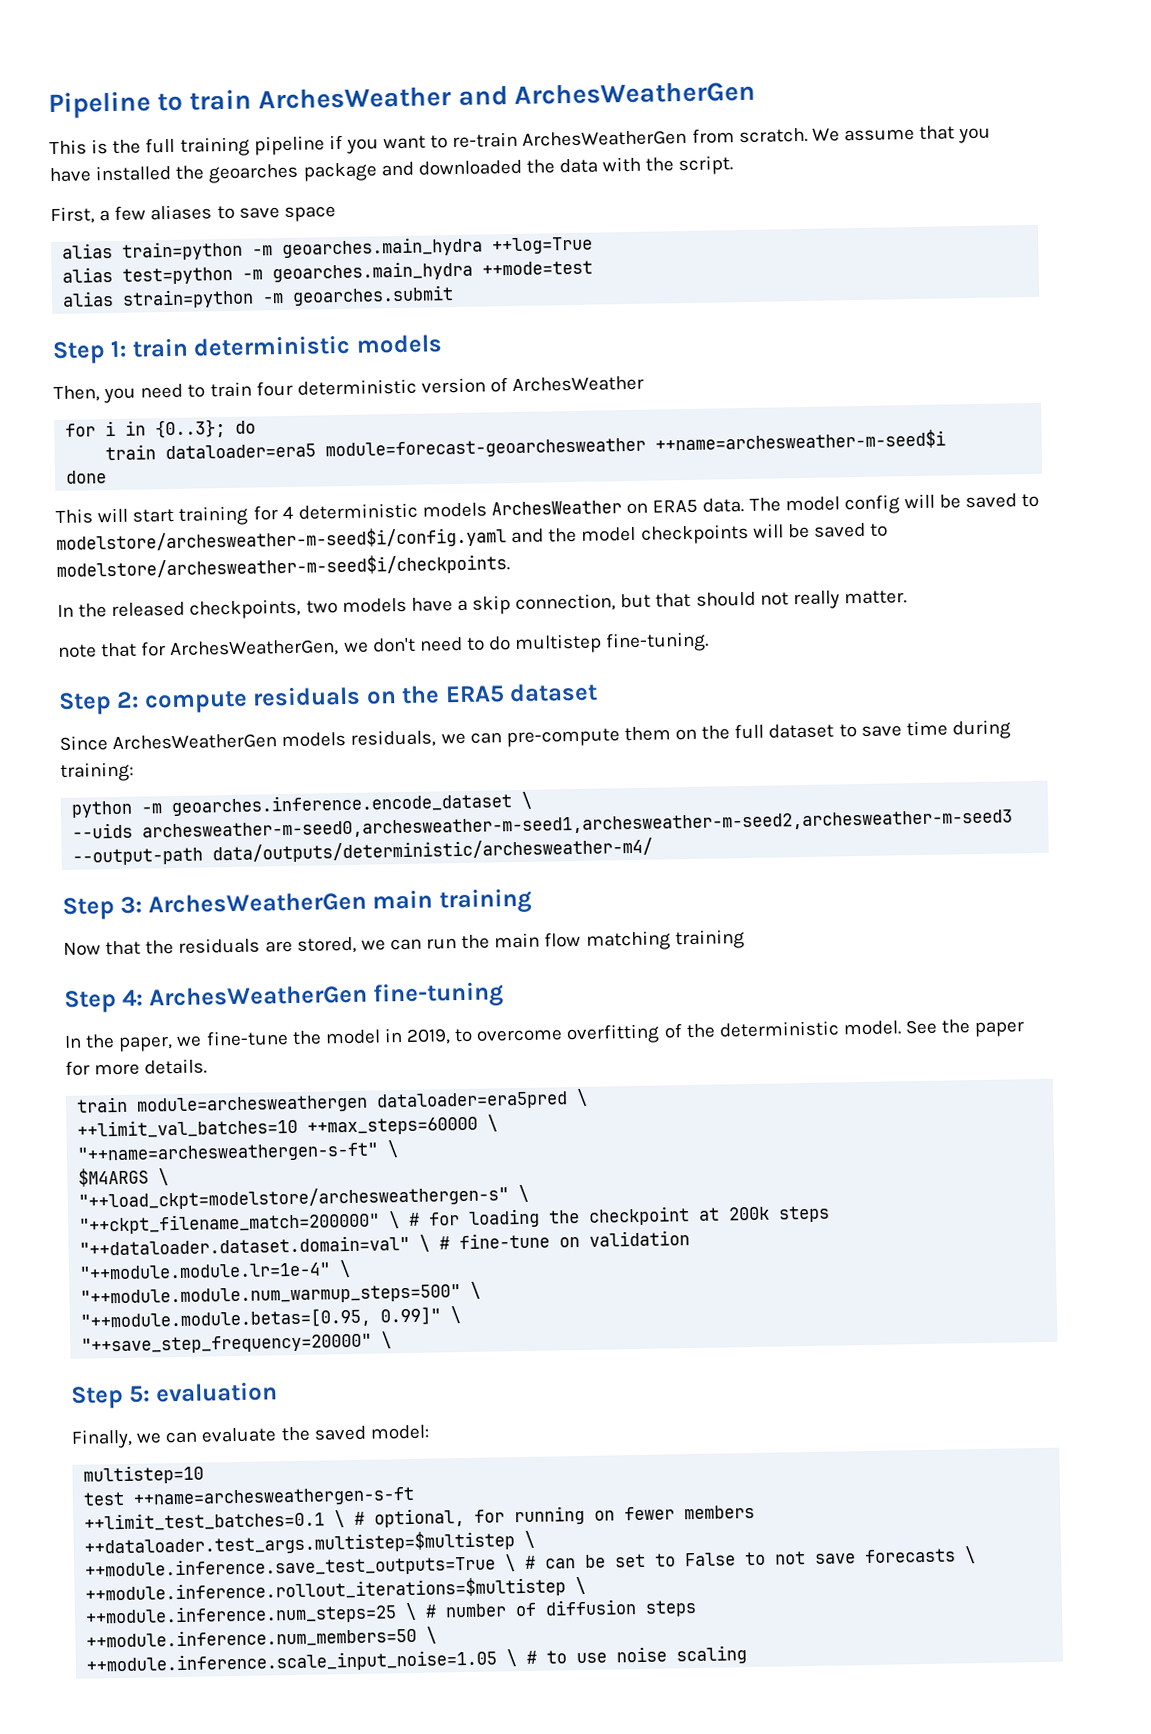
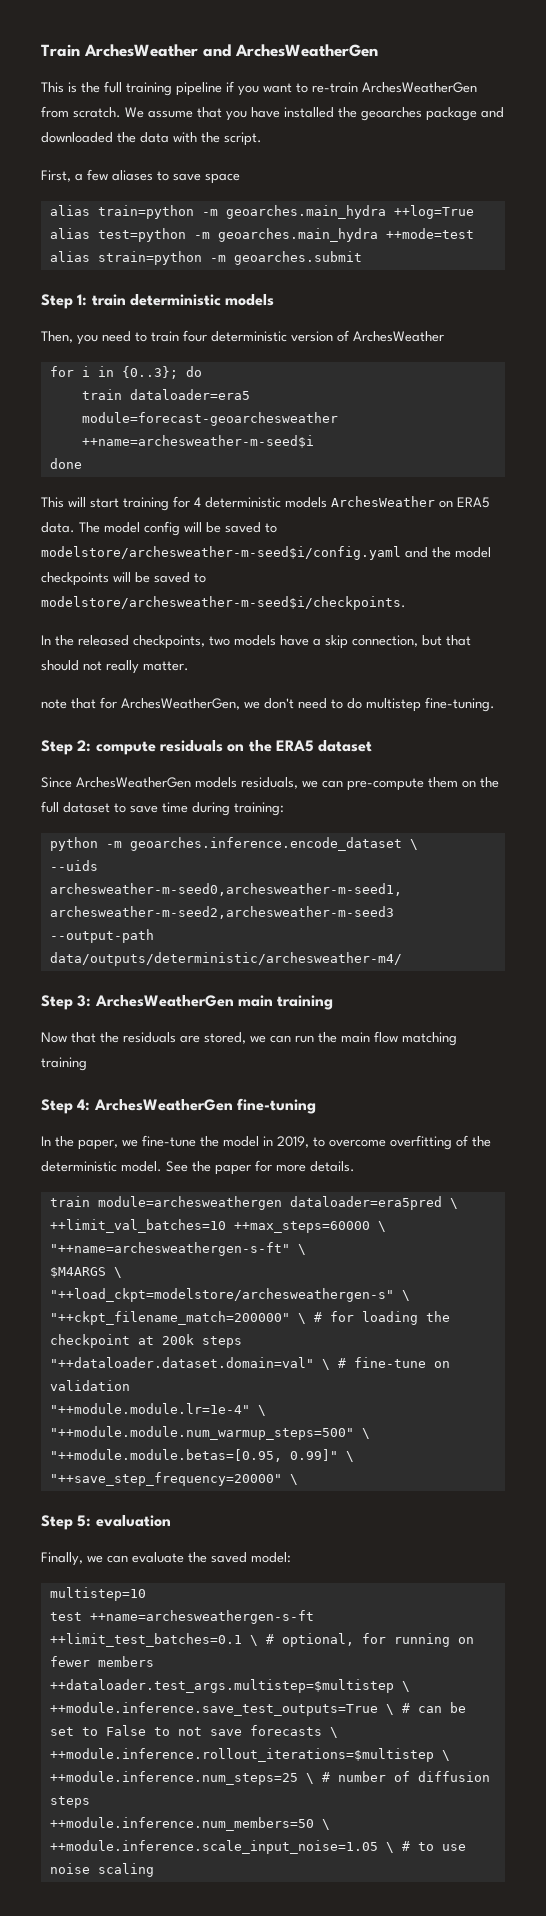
- Pipeline to train ArchesWeather and ArchesWeatherGen
+ Train ArchesWeather and ArchesWeatherGen

